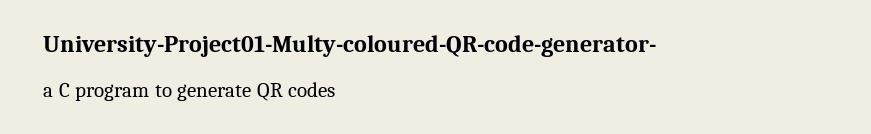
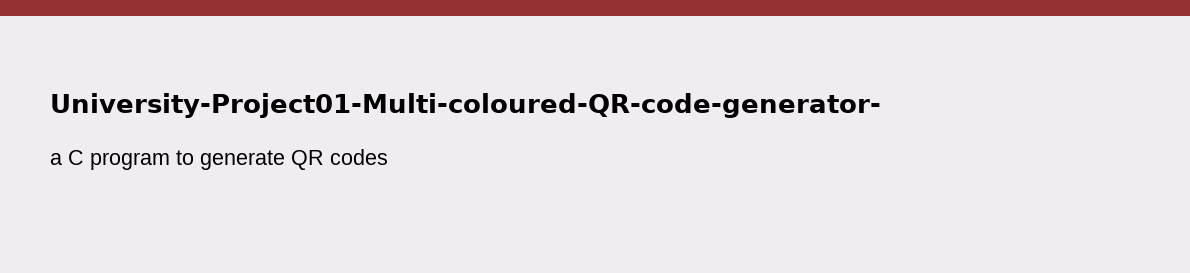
- University-Project01-Multy-coloured-QR-code-generator-
+ University-Project01-Multi-coloured-QR-code-generator-

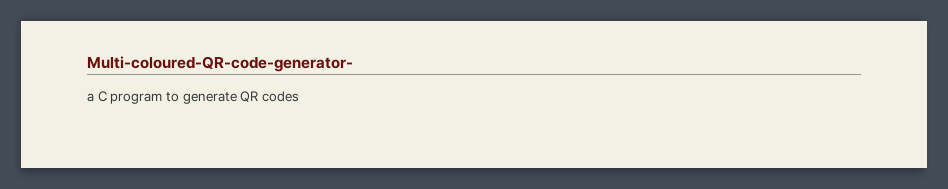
- University-Project01-Multi-coloured-QR-code-generator-
+ Multi-coloured-QR-code-generator-

